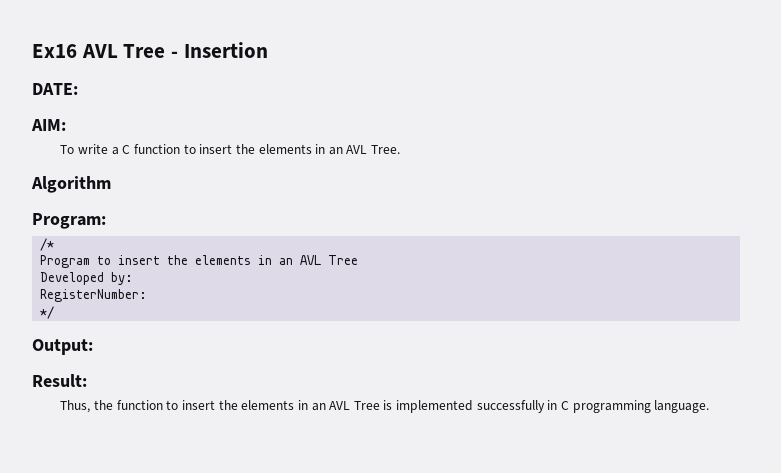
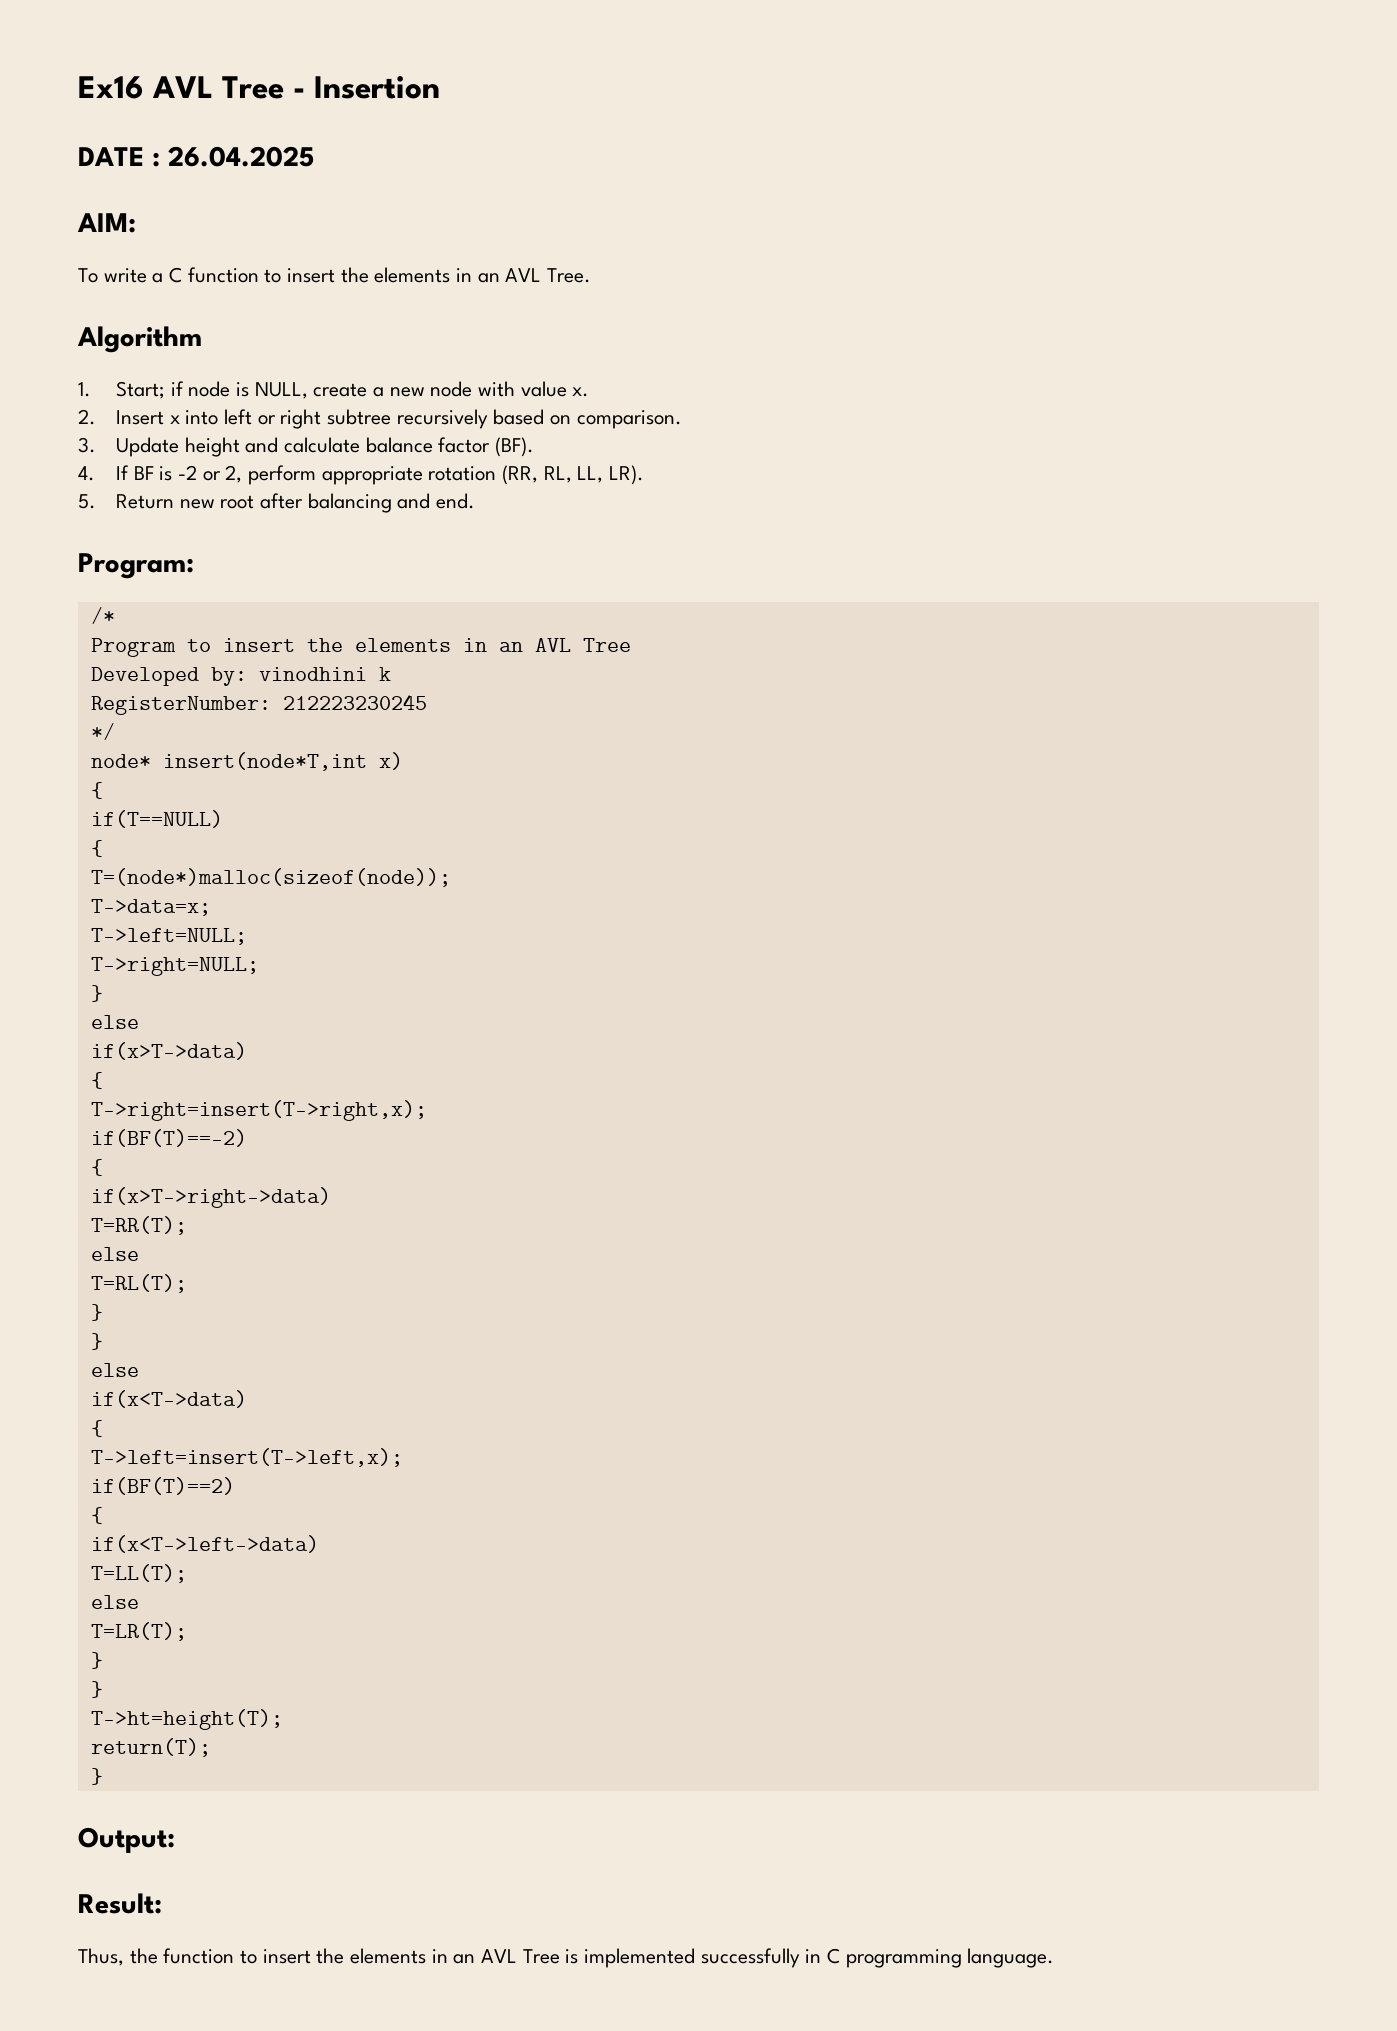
- DATE:
+ DATE : 26.04.2025
+ 1. Start; if node is NULL, create a new node with value x.
+ 2. Insert x into left or right subtree recursively based on comparison.
+ 3. Update height and calculate balance factor (BF).
+ 4. If BF is -2 or 2, perform appropriate rotation (RR, RL, LL, LR).
+ 5. Return new root after balancing and end.
- Developed by:
+ Developed by: vinodhini k
- RegisterNumber:
+ RegisterNumber: 212223230245
+ node* insert(node*T,int x)
+ {
+ if(T==NULL)
+ {
+ T=(node*)malloc(sizeof(node));
+ T->data=x;
+ T->left=NULL;
+ T->right=NULL;
+ }
+ else
+ if(x>T->data)
+ {
+ T->right=insert(T->right,x);
+ if(BF(T)==-2)
+ {
+ if(x>T->right->data)
+ T=RR(T);
+ else
+ T=RL(T);
+ }
+ }
+ else
+ if(x<T->data)
+ {
+ T->left=insert(T->left,x);
+ if(BF(T)==2)
+ {
+ if(x<T->left->data)
+ T=LL(T);
+ else
+ T=LR(T);
+ }
+ }
+ T->ht=height(T);
+ return(T);
+ }

